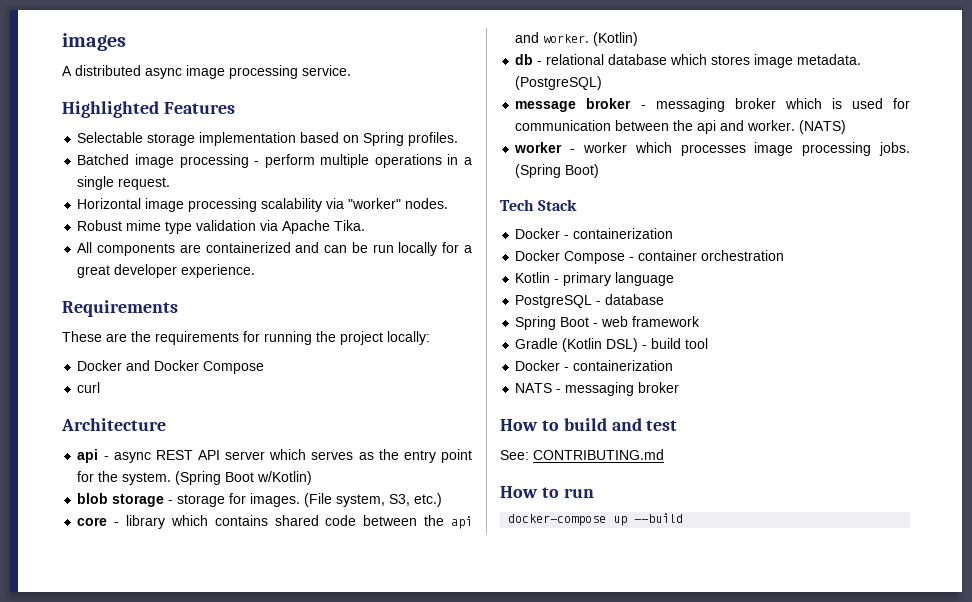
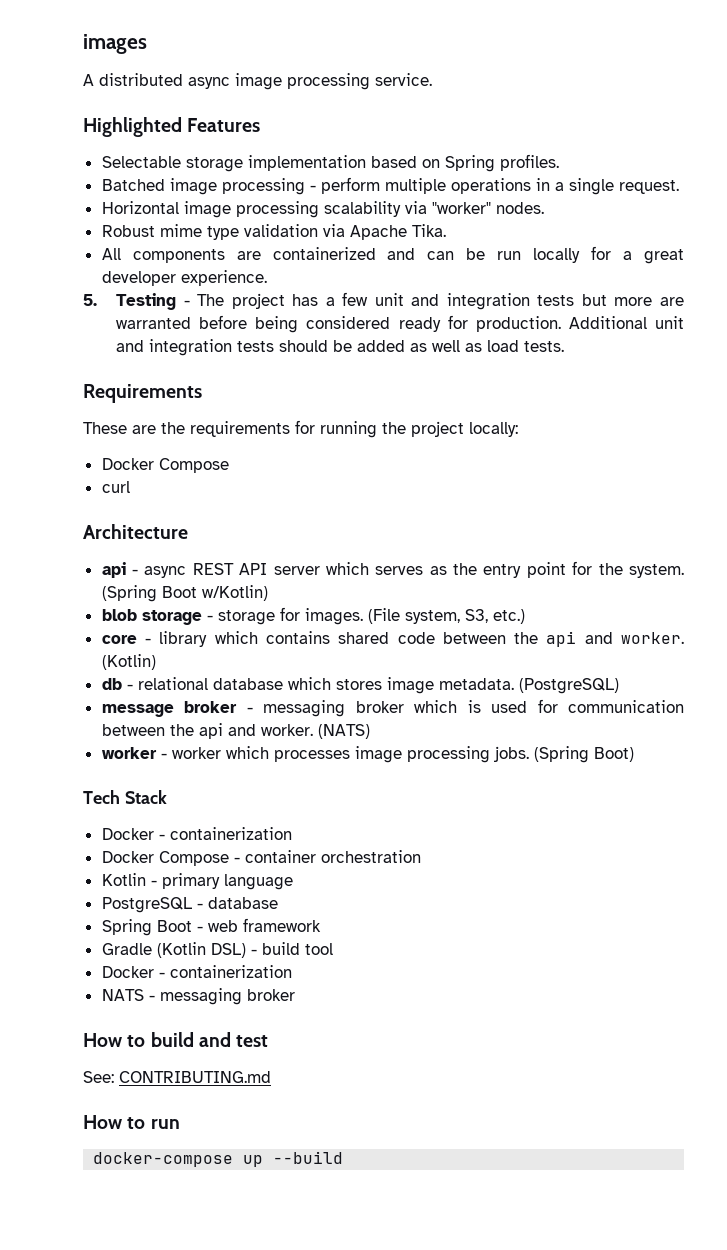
+ 5. Testing - The project has a few unit and integration tests but more are warranted before being considered ready for production. Additional unit and integration tests should be added as well as load tests.
  These are the requirements for running the project locally:
- Docker and Docker Compose
+ Docker Compose

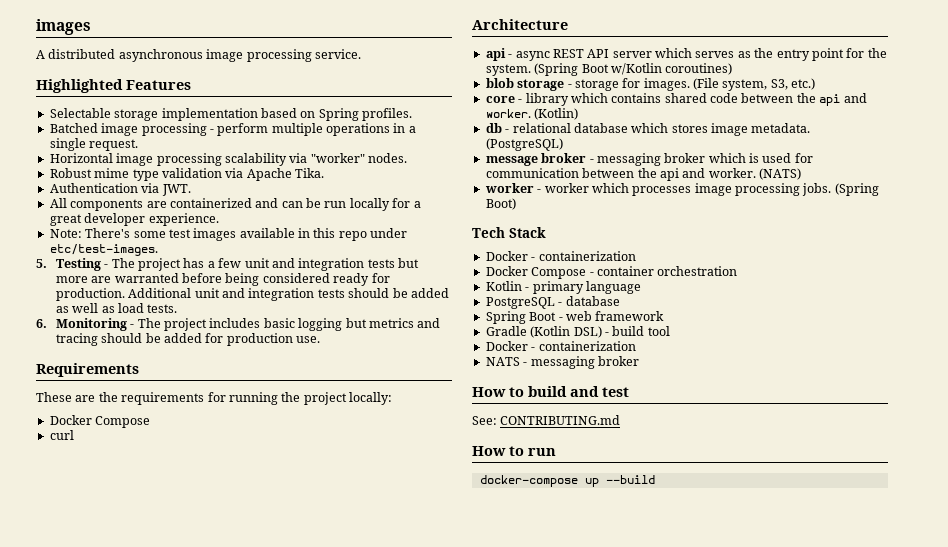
- A distributed async image processing service.
+ A distributed asynchronous image processing service.
+ Authentication via JWT.
+ Note: There's some test images available in this repo under etc/test-images.
+ 6. Monitoring - The project includes basic logging but metrics and tracing should be added for production use.
- (Spring Boot w/Kotlin)
+ (Spring Boot w/Kotlin coroutines)

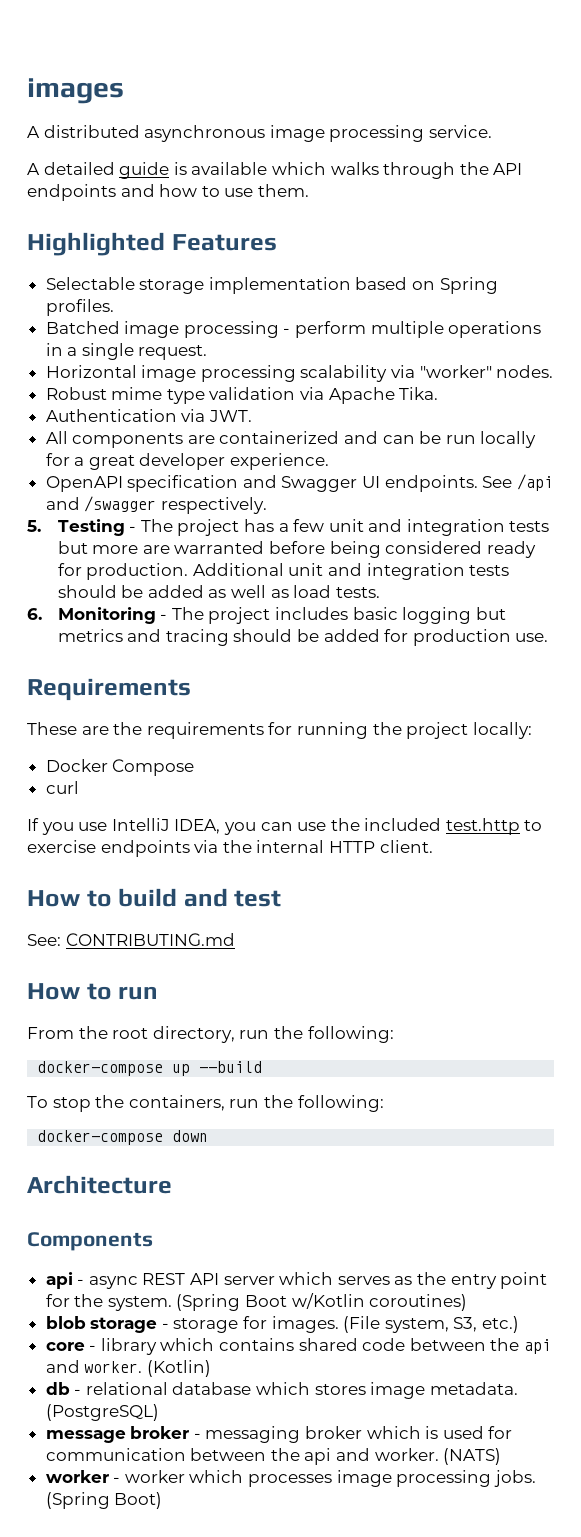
+ A detailed guide is available which walks through the API endpoints and how to use them.
- Note: There's some test images available in this repo under etc/test-images.
+ OpenAPI specification and Swagger UI endpoints. See /api and /swagger respectively.
+ If you use IntelliJ IDEA, you can use the included test.http to exercise endpoints via the internal HTTP client.
+ How to build and test
+ See: CONTRIBUTING.md
+ How to run
+ From the root directory, run the following:
+ docker-compose up --build
+ To stop the containers, run the following:
+ docker-compose down
+ Components
- Tech Stack
- Docker - containerization
- Docker Compose - container orchestration
- Kotlin - primary language
- PostgreSQL - database
- Spring Boot - web framework
- Gradle (Kotlin DSL) - build tool
- Docker - containerization
- NATS - messaging broker
- How to build and test
- See: CONTRIBUTING.md
- How to run
- docker-compose up --build

